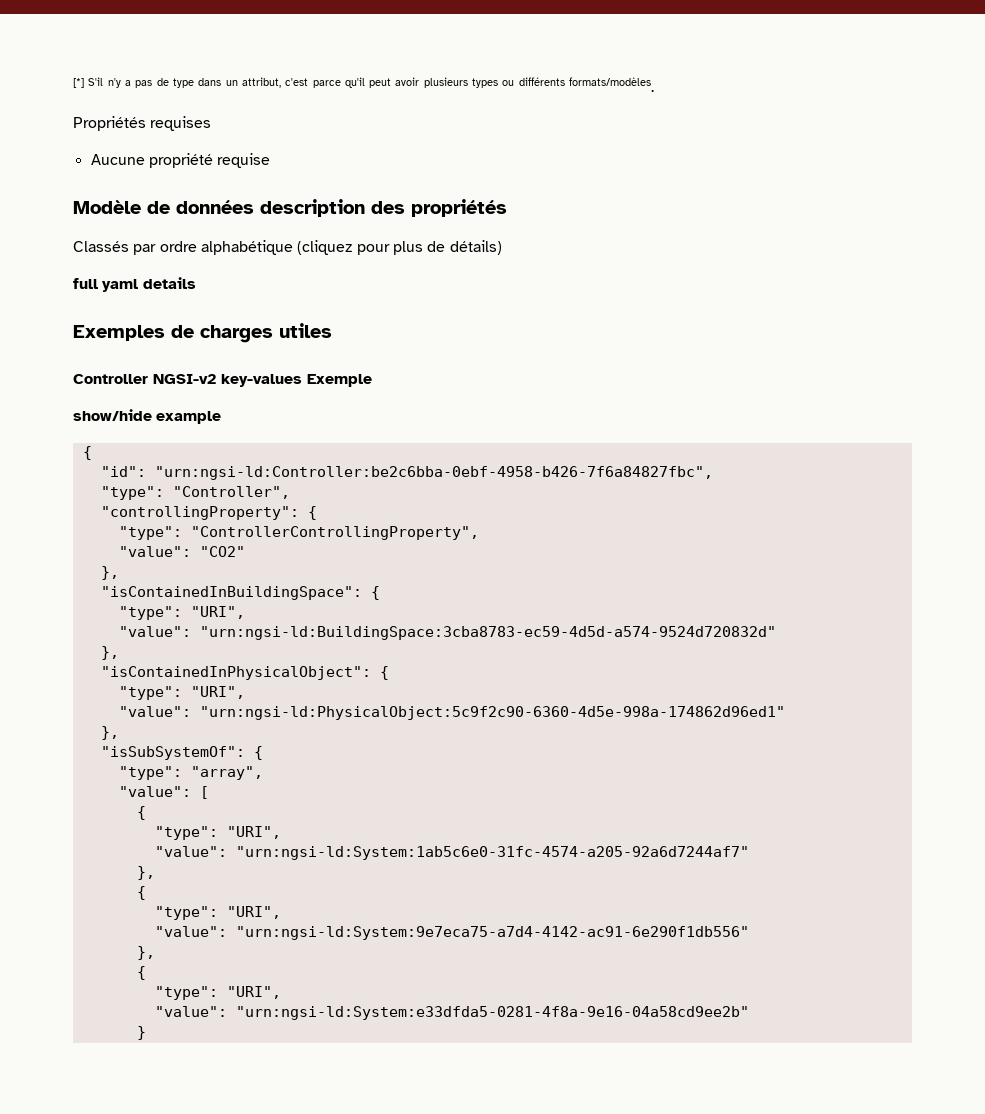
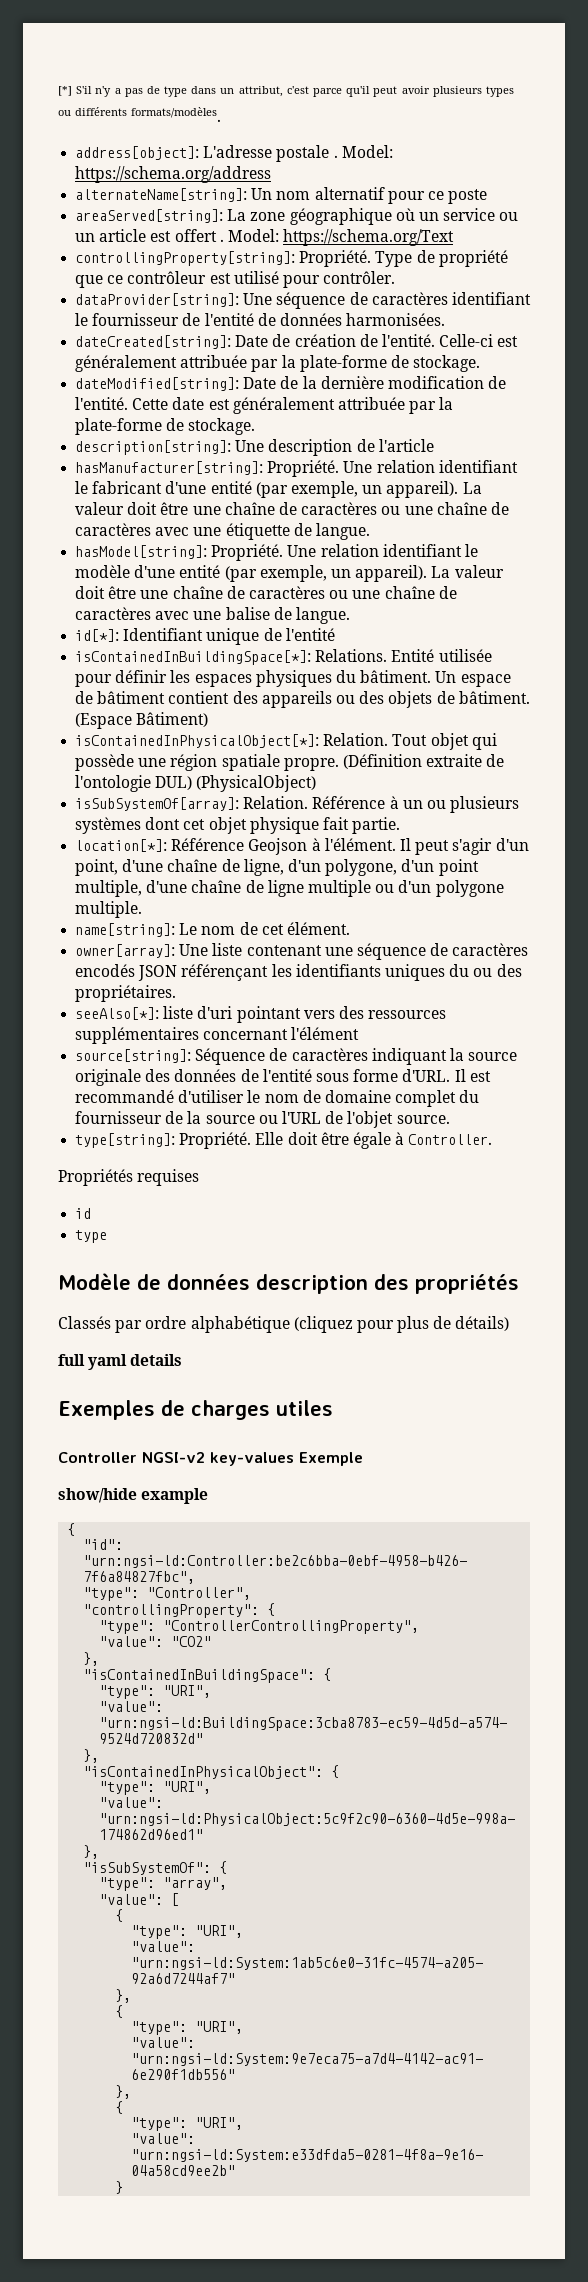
+ address[object]: L'adresse postale . Model: https://schema.org/address
+ alternateName[string]: Un nom alternatif pour ce poste
+ areaServed[string]: La zone géographique où un service ou un article est offert . Model: https://schema.org/Text
+ controllingProperty[string]: Propriété. Type de propriété que ce contrôleur est utilisé pour contrôler.
+ dataProvider[string]: Une séquence de caractères identifiant le fournisseur de l'entité de données harmonisées.
+ dateCreated[string]: Date de création de l'entité. Celle-ci est généralement attribuée par la plate-forme de stockage.
+ dateModified[string]: Date de la dernière modification de l'entité. Cette date est généralement attribuée par la plate-forme de stockage.
+ description[string]: Une description de l'article
+ hasManufacturer[string]: Propriété. Une relation identifiant le fabricant d'une entité (par exemple, un appareil). La valeur doit être une chaîne de caractères ou une chaîne de caractères avec une étiquette de langue.
+ hasModel[string]: Propriété. Une relation identifiant le modèle d'une entité (par exemple, un appareil). La valeur doit être une chaîne de caractères ou une chaîne de caractères avec une balise de langue.
+ id[*]: Identifiant unique de l'entité
+ isContainedInBuildingSpace[*]: Relations. Entité utilisée pour définir les espaces physiques du bâtiment. Un espace de bâtiment contient des appareils ou des objets de bâtiment. (Espace Bâtiment)
+ isContainedInPhysicalObject[*]: Relation. Tout objet qui possède une région spatiale propre. (Définition extraite de l'ontologie DUL) (PhysicalObject)
+ isSubSystemOf[array]: Relation. Référence à un ou plusieurs systèmes dont cet objet physique fait partie.
+ location[*]: Référence Geojson à l'élément. Il peut s'agir d'un point, d'une chaîne de ligne, d'un polygone, d'un point multiple, d'une chaîne de ligne multiple ou d'un polygone multiple.
+ name[string]: Le nom de cet élément.
+ owner[array]: Une liste contenant une séquence de caractères encodés JSON référençant les identifiants uniques du ou des propriétaires.
+ seeAlso[*]: liste d'uri pointant vers des ressources supplémentaires concernant l'élément
+ source[string]: Séquence de caractères indiquant la source originale des données de l'entité sous forme d'URL. Il est recommandé d'utiliser le nom de domaine complet du fournisseur de la source ou l'URL de l'objet source.
+ type[string]: Propriété. Elle doit être égale à Controller.
- Aucune propriété requise
+ id
+ type

